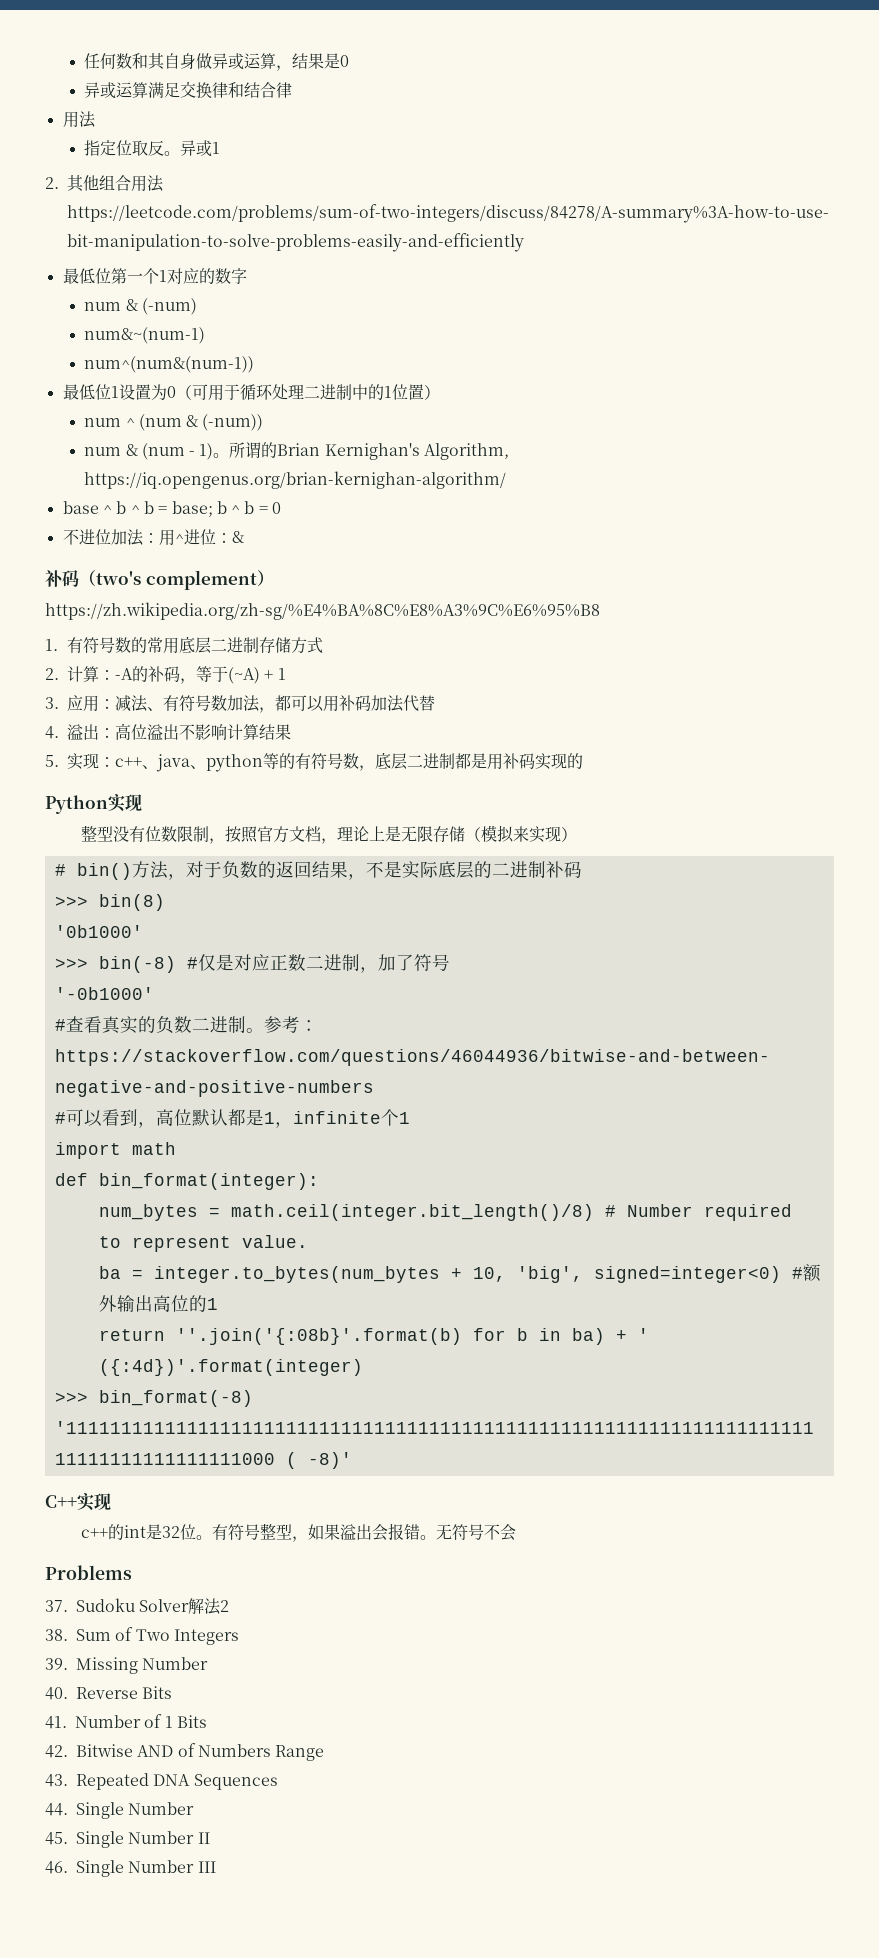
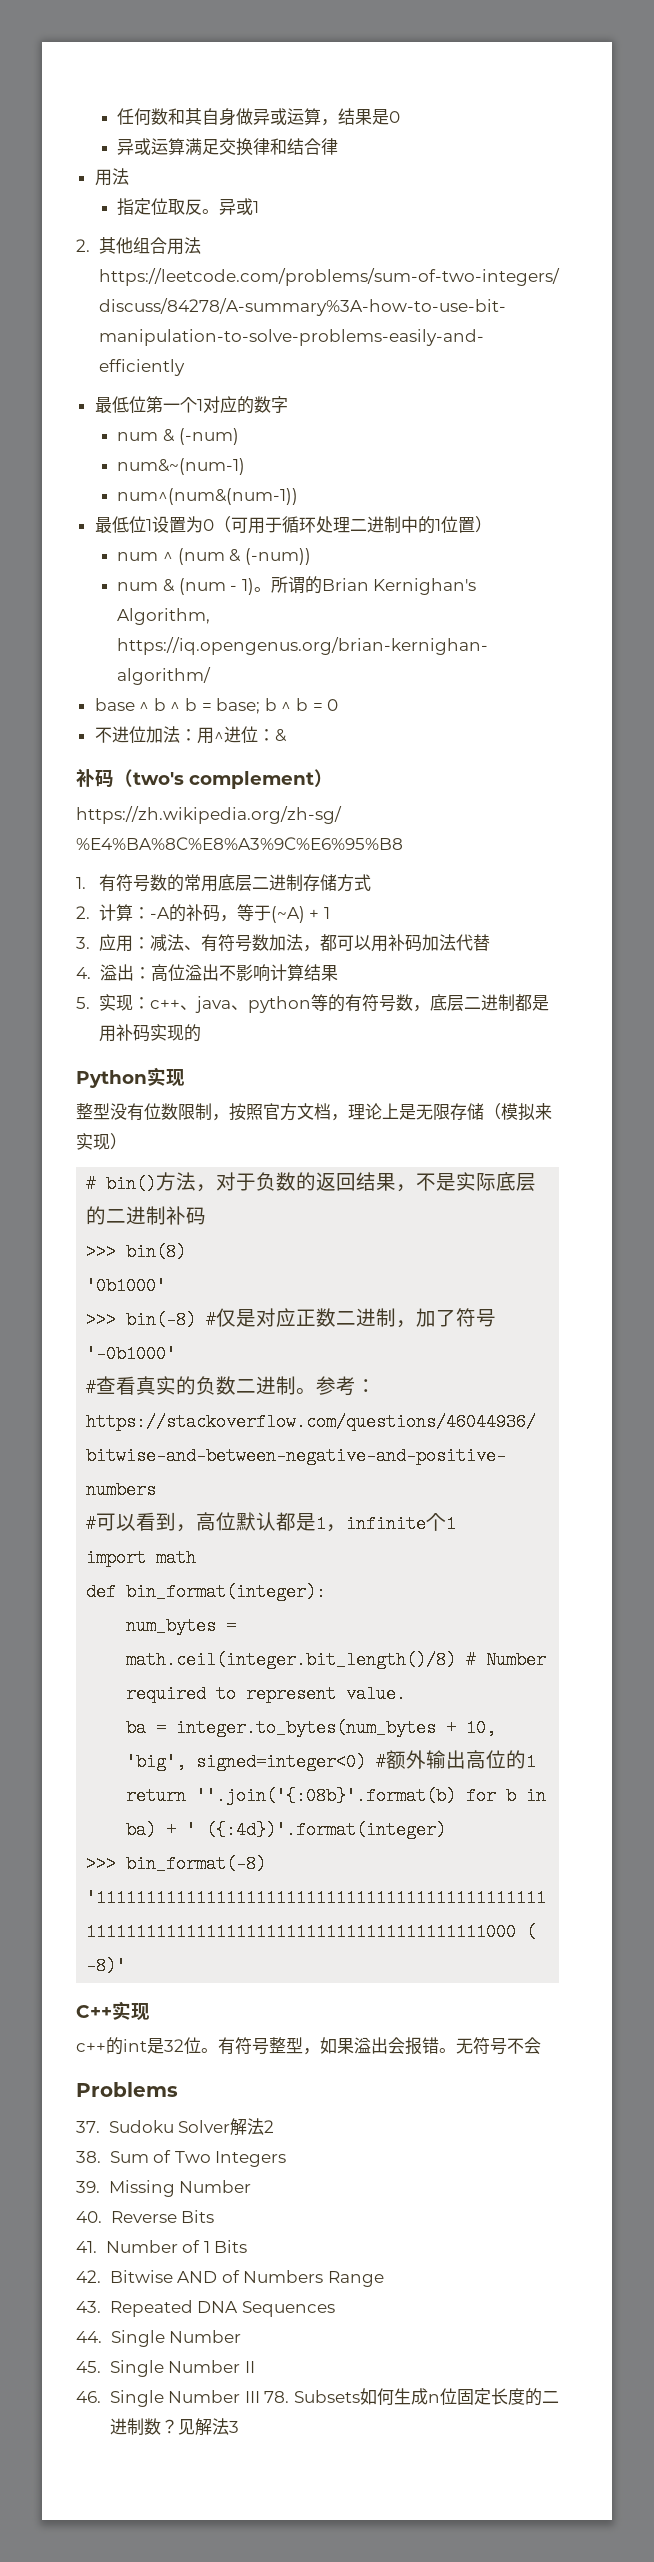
- 46. Single Number III
+ 46. Single Number III 78. Subsets如何生成n位固定长度的二进制数？见解法3

